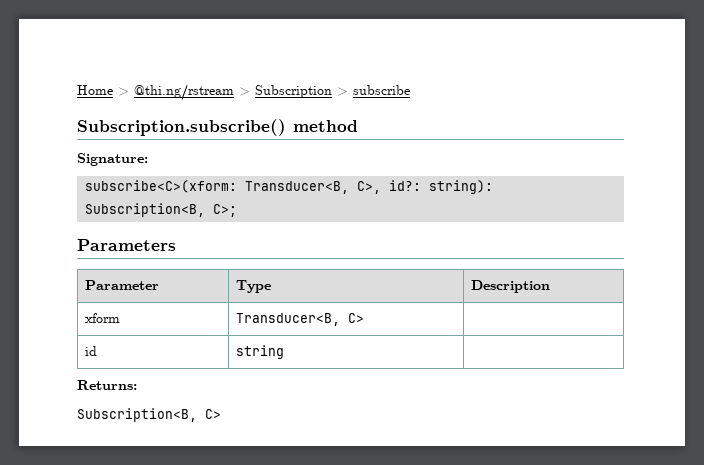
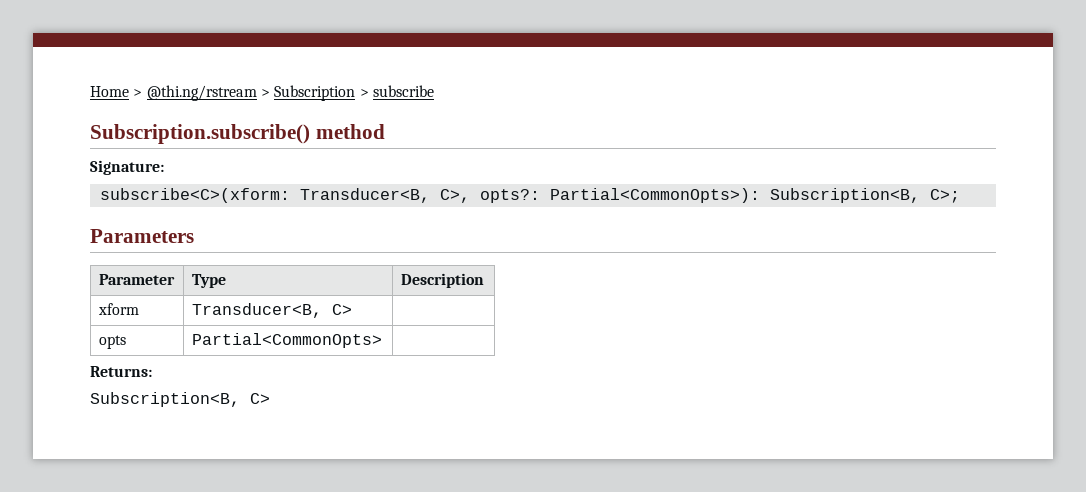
- subscribe<C>(xform: Transducer<B, C>, id?: string): Subscription<B, C>;
+ subscribe<C>(xform: Transducer<B, C>, opts?: Partial<CommonOpts>): Subscription<B, C>;
- id | string |
+ opts | Partial<CommonOpts> |

